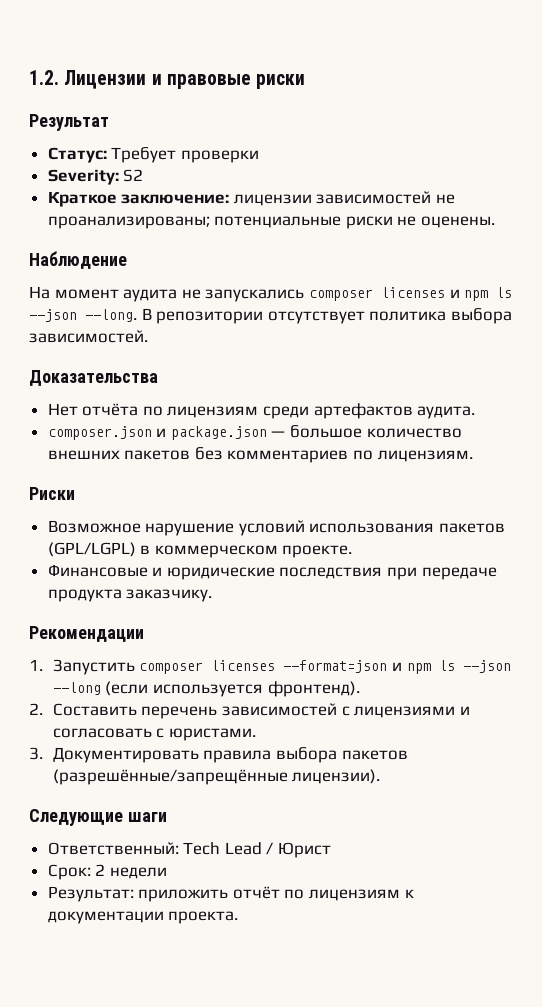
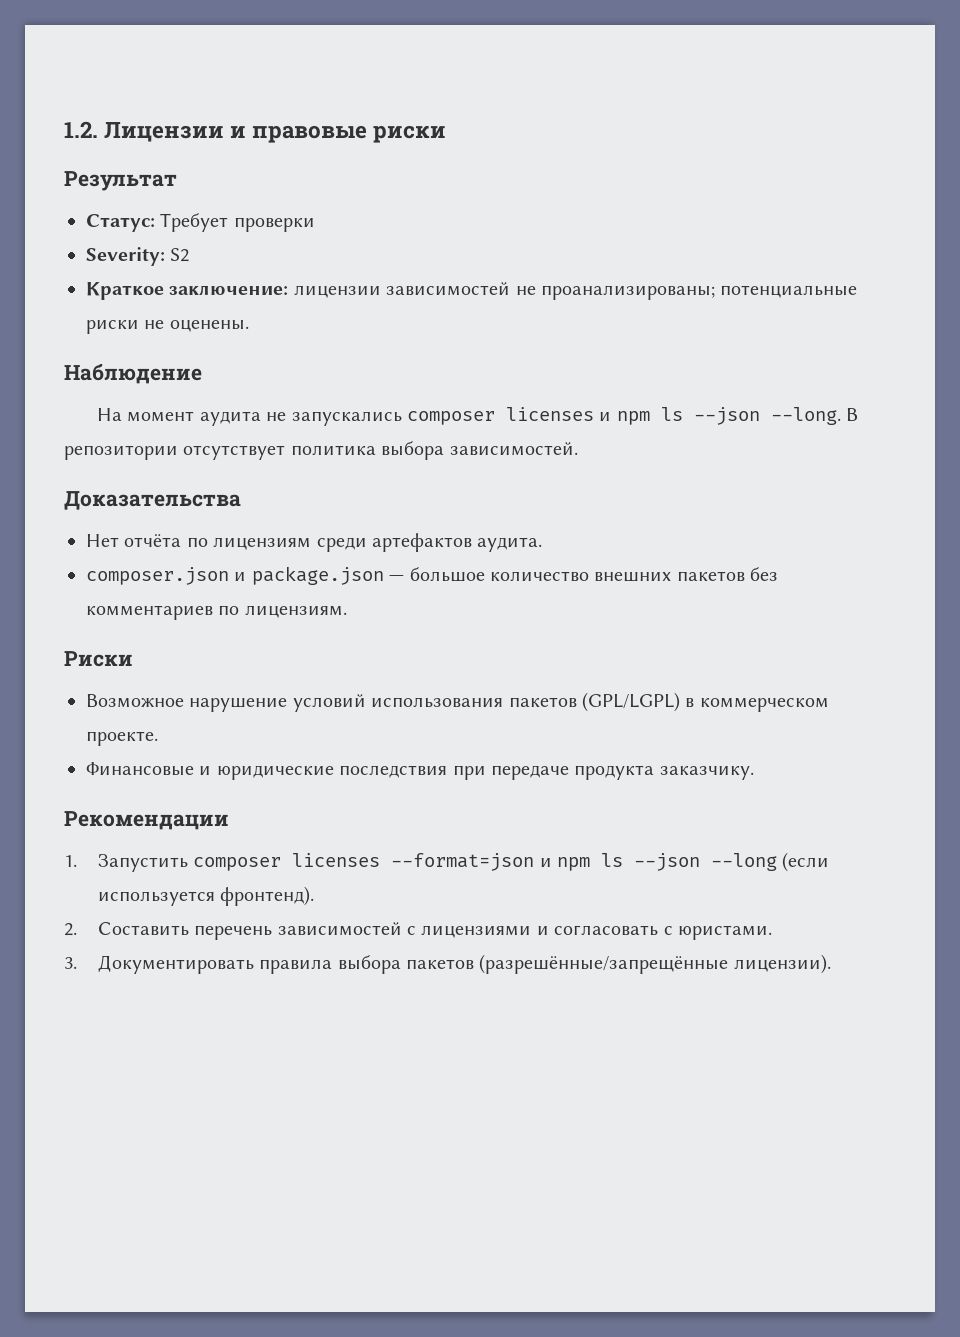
- Следующие шаги
- Ответственный: Tech Lead / Юрист
- Срок: 2 недели
- Результат: приложить отчёт по лицензиям к документации проекта.

